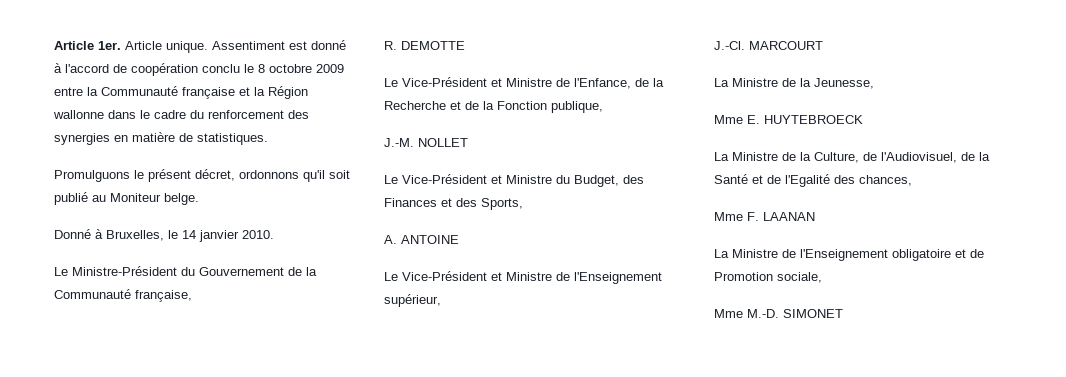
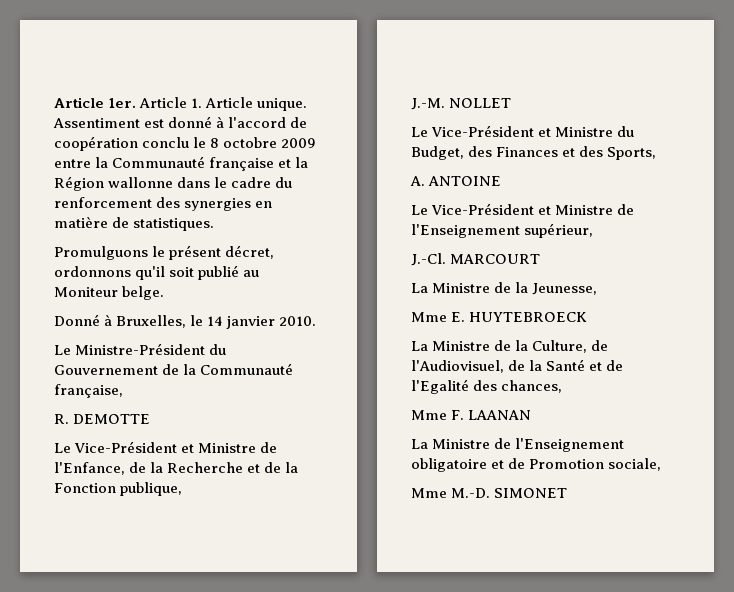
- Article unique.
+ Article 1. Article unique.

